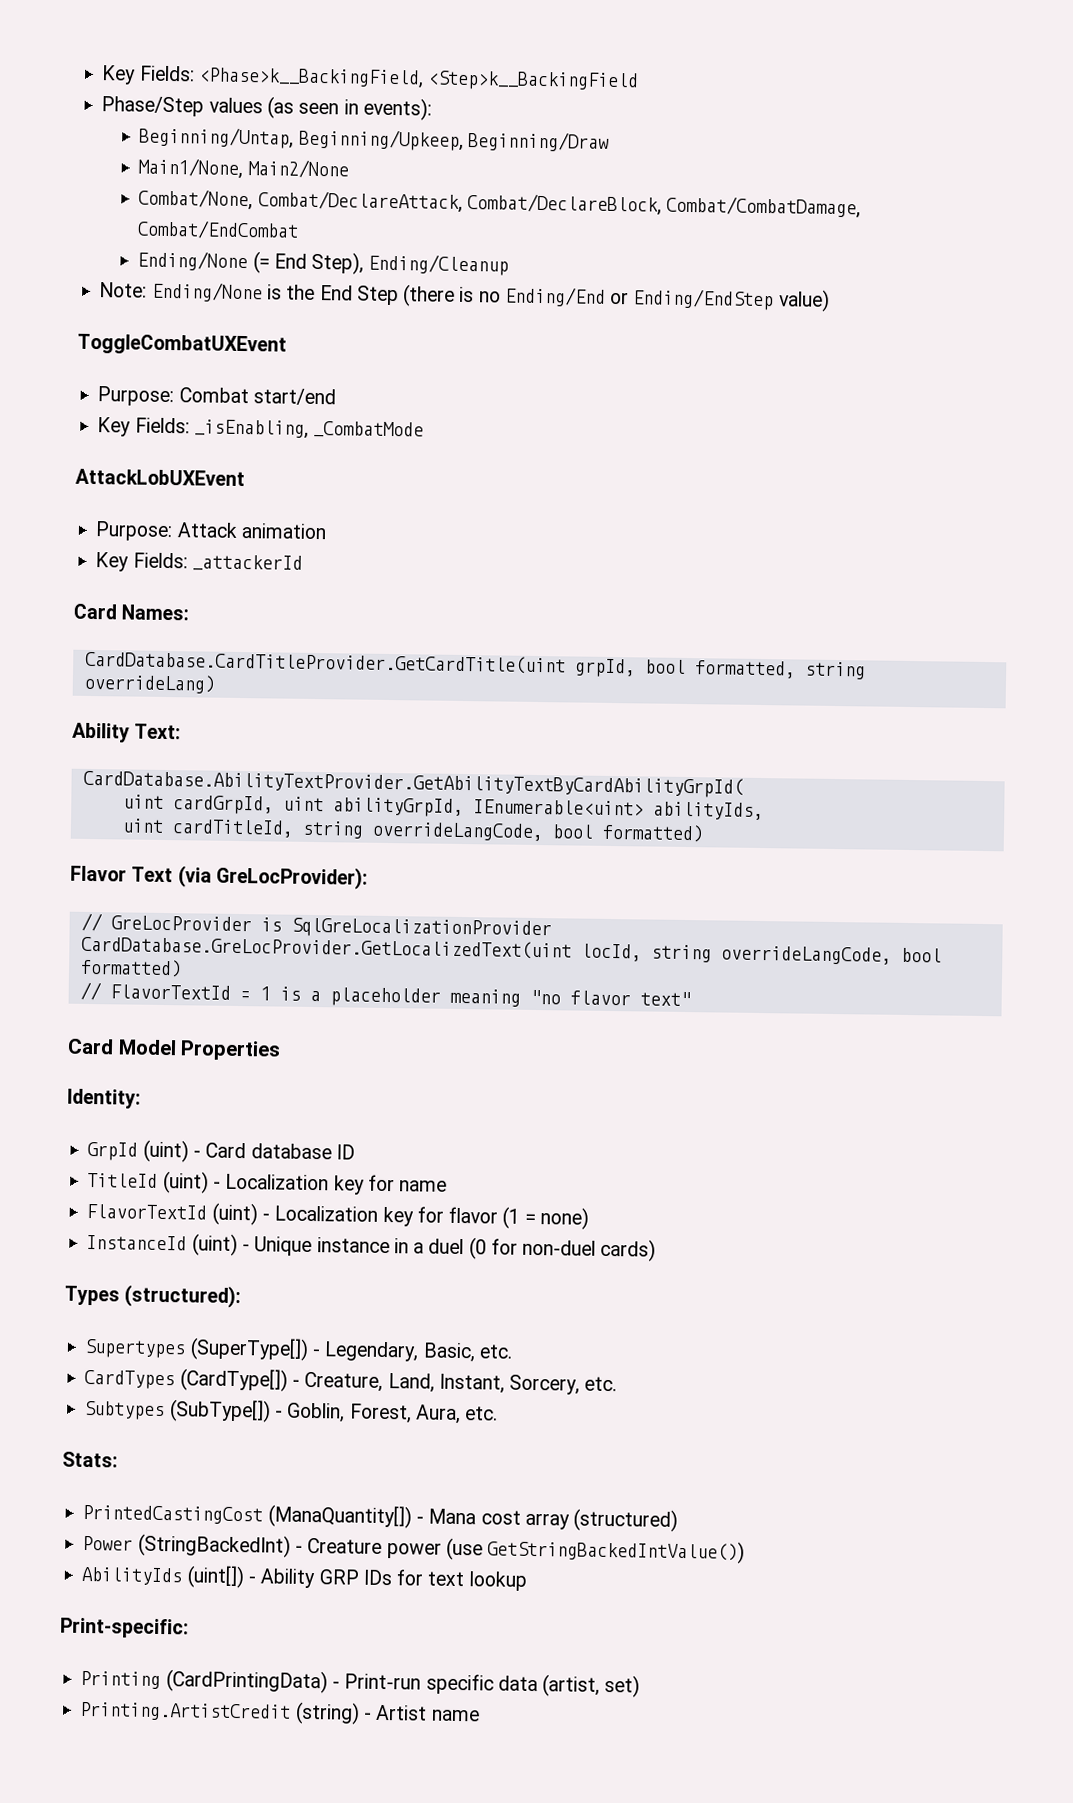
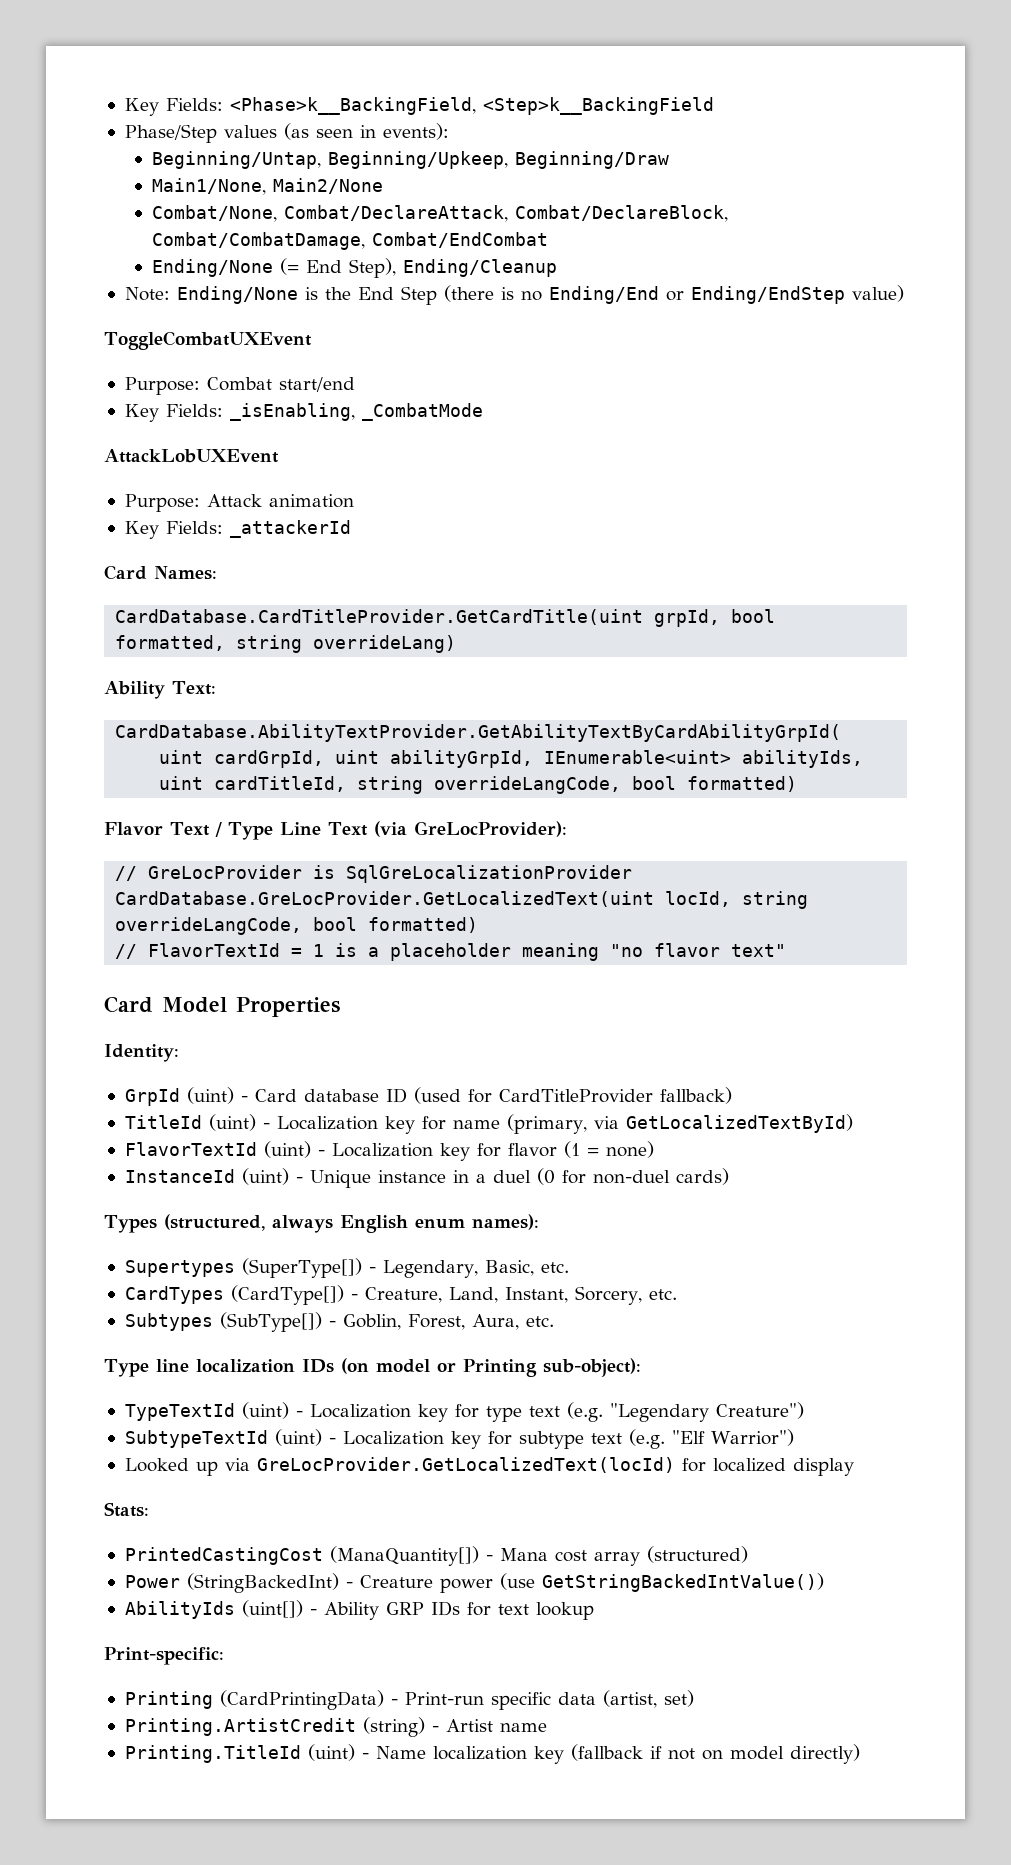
- Flavor Text (via GreLocProvider):
+ Flavor Text / Type Line Text (via GreLocProvider):
- GrpId (uint) - Card database ID
+ GrpId (uint) - Card database ID (used for CardTitleProvider fallback)
- TitleId (uint) - Localization key for name
+ TitleId (uint) - Localization key for name (primary, via GetLocalizedTextById)
- Types (structured):
+ Types (structured, always English enum names):
+ Type line localization IDs (on model or Printing sub-object):
+ TypeTextId (uint) - Localization key for type text (e.g. "Legendary Creature")
+ SubtypeTextId (uint) - Localization key for subtype text (e.g. "Elf Warrior")
+ Looked up via GreLocProvider.GetLocalizedText(locId) for localized display
+ Printing.TitleId (uint) - Name localization key (fallback if not on model directly)

